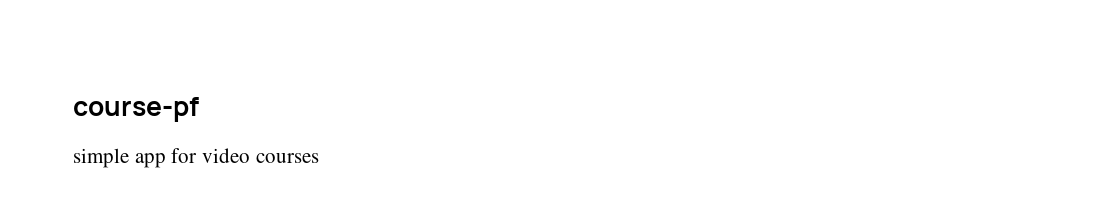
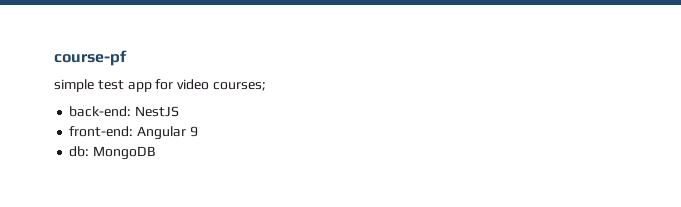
- simple app for video courses
+ simple test app for video courses;
+ back-end: NestJS
+ front-end: Angular 9
+ db: MongoDB

